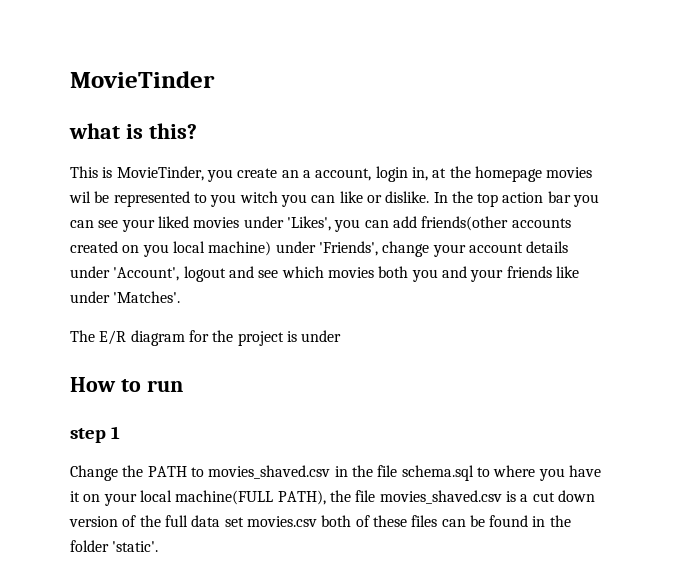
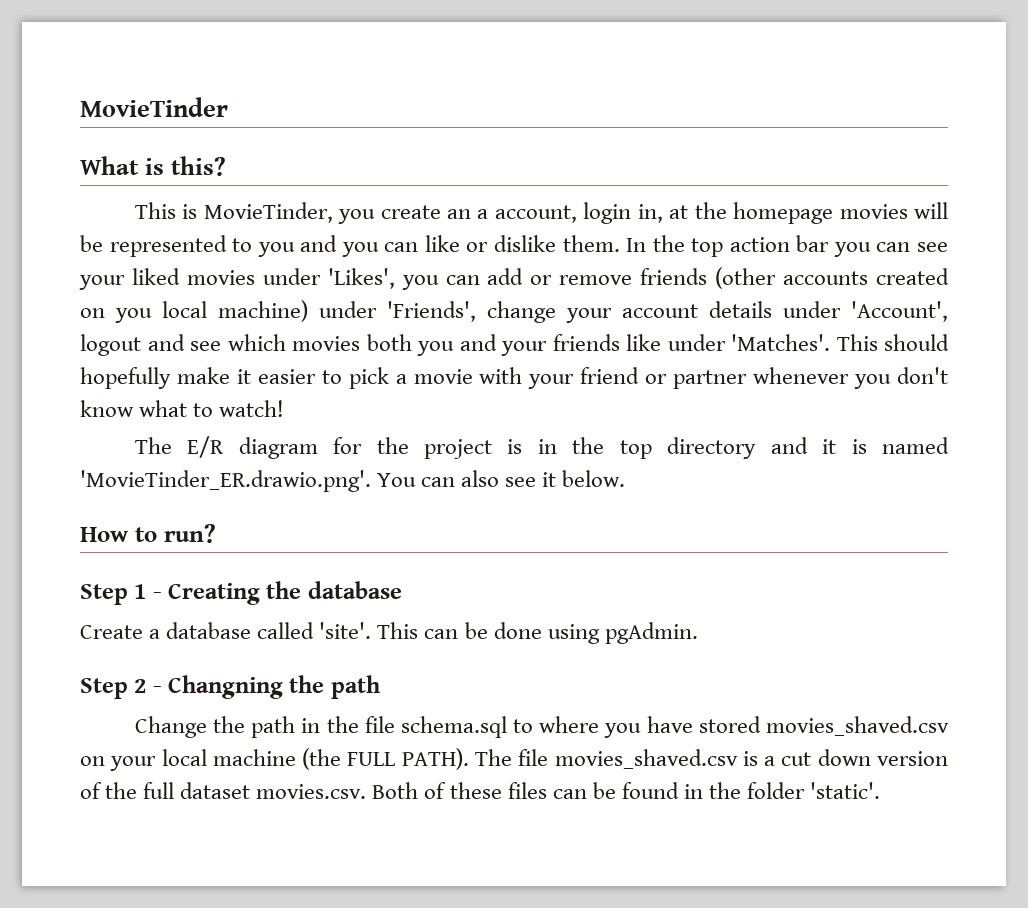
- what is this?
+ What is this?
- This is MovieTinder, you create an a account, login in, at the homepage movies wil be represented to you witch you can like or dislike.
+ This is MovieTinder, you create an a account, login in, at the homepage movies will be represented to you and you can like or dislike them.
- In the top action bar you can see your liked movies under 'Likes', you can add friends(other accounts created on you local machine) under 'Friends', change your account details under 'Account', logout and see which movies both you and your friends like under 'Matches'.
+ In the top action bar you can see your liked movies under 'Likes', you can add or remove friends (other accounts created on you local machine) under 'Friends', change your account details under 'Account', logout and see which movies both you and your friends like under 'Matches'. This should hopefully make it easier to pick a movie with your friend or partner whenever you don't know what to watch!
- The E/R diagram for the project is under
+ The E/R diagram for the project is in the top directory and it is named 'MovieTinder_ER.drawio.png'. You can also see it below.
- How to run
- step 1
+ How to run?
+ Step 1 - Creating the database
+ Create a database called 'site'. This can be done using pgAdmin.
+ Step 2 - Changning the path
- Change the PATH to movies_shaved.csv in the file schema.sql to where you have it on your local machine(FULL PATH), the file movies_shaved.csv is a cut down version of the full data set movies.csv both of these files can be found in the folder 'static'.
+ Change the path in the file schema.sql to where you have stored movies_shaved.csv on your local machine (the FULL PATH). The file movies_shaved.csv is a cut down version of the full dataset movies.csv. Both of these files can be found in the folder 'static'.

